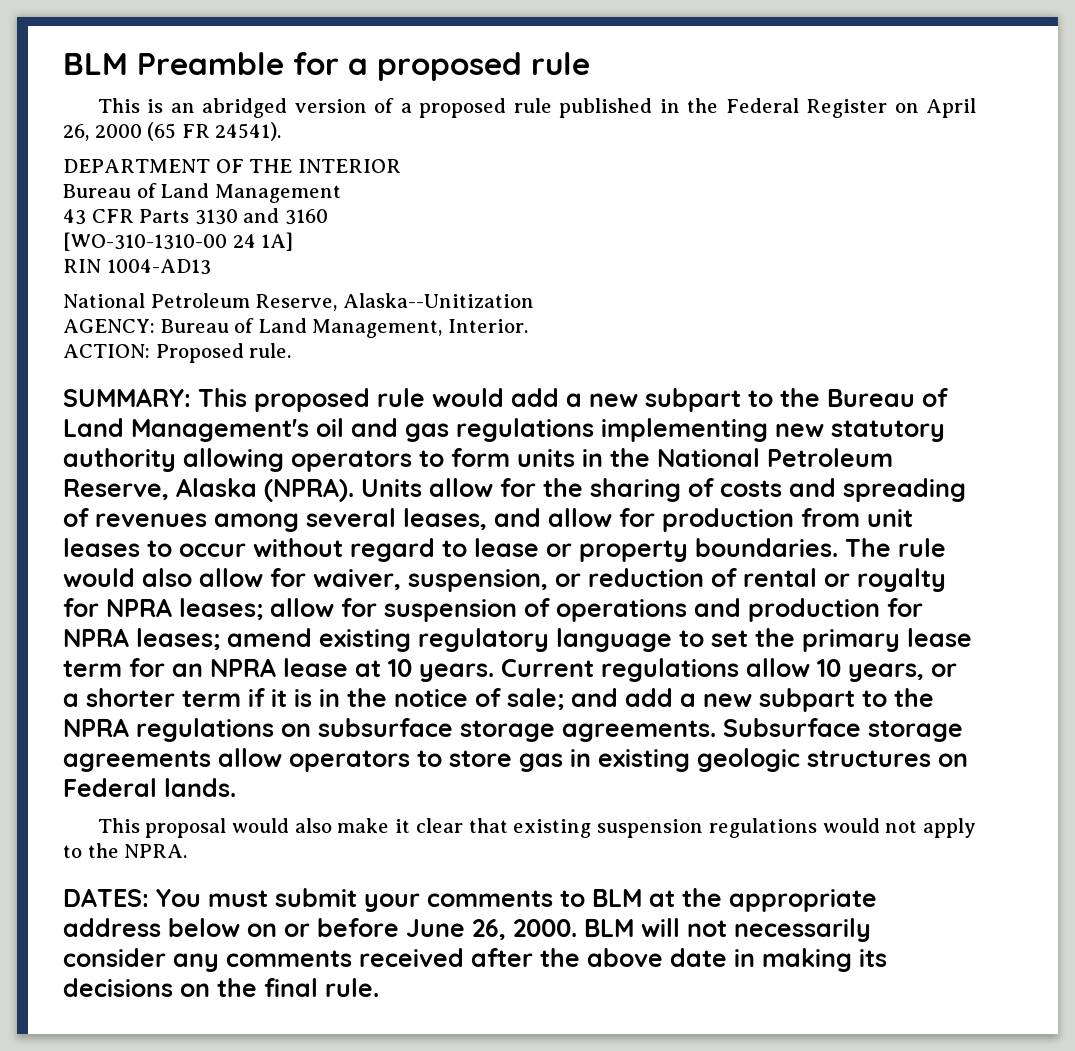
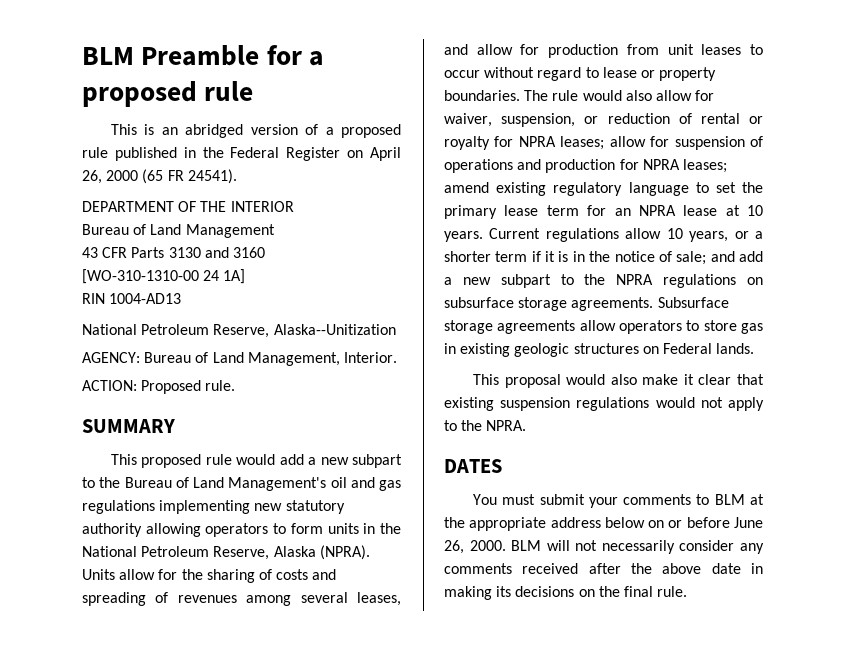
- SUMMARY: This proposed rule would add a new subpart to the Bureau of Land Management's oil and gas regulations implementing new statutory authority allowing operators to form units in the National Petroleum Reserve, Alaska (NPRA).
+ SUMMARY
+ This proposed rule would add a new subpart to the Bureau of Land Management's oil and gas regulations implementing new statutory authority allowing operators to form units in the National Petroleum Reserve, Alaska (NPRA).
- DATES: You must submit your comments to BLM at the appropriate address below on or before June 26, 2000.
+ DATES
+ You must submit your comments to BLM at the appropriate address below on or before June 26, 2000.

